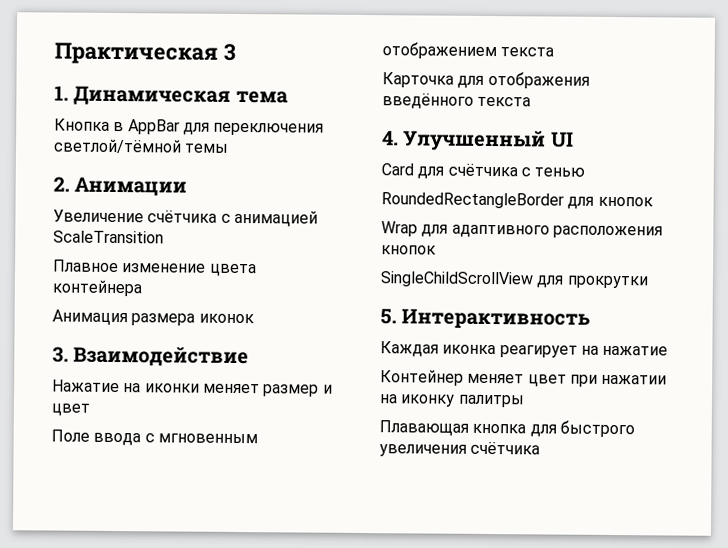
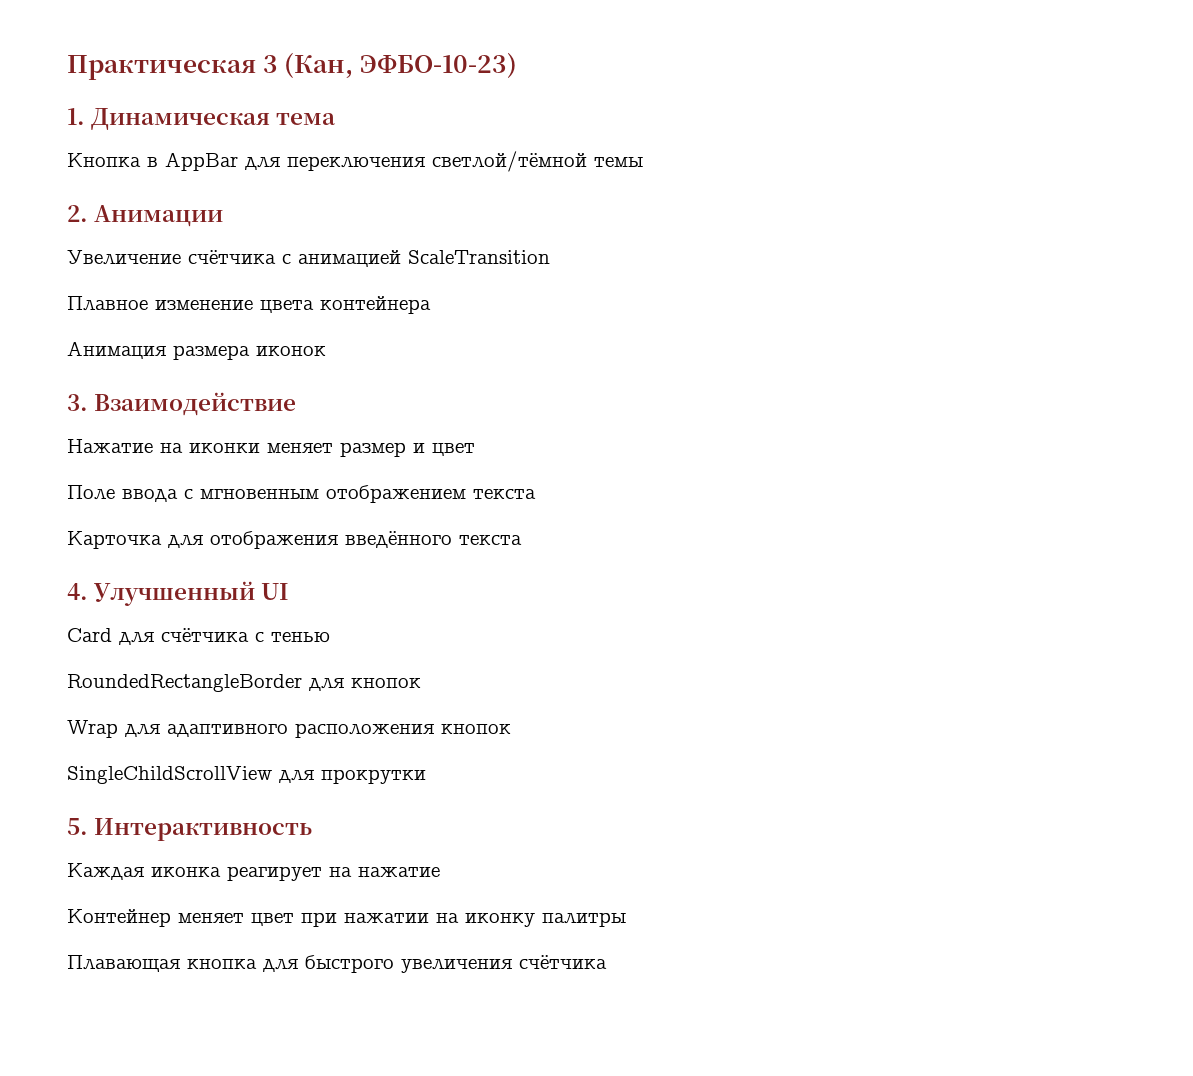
- Практическая 3
+ Практическая 3 (Кан, ЭФБО-10-23)

